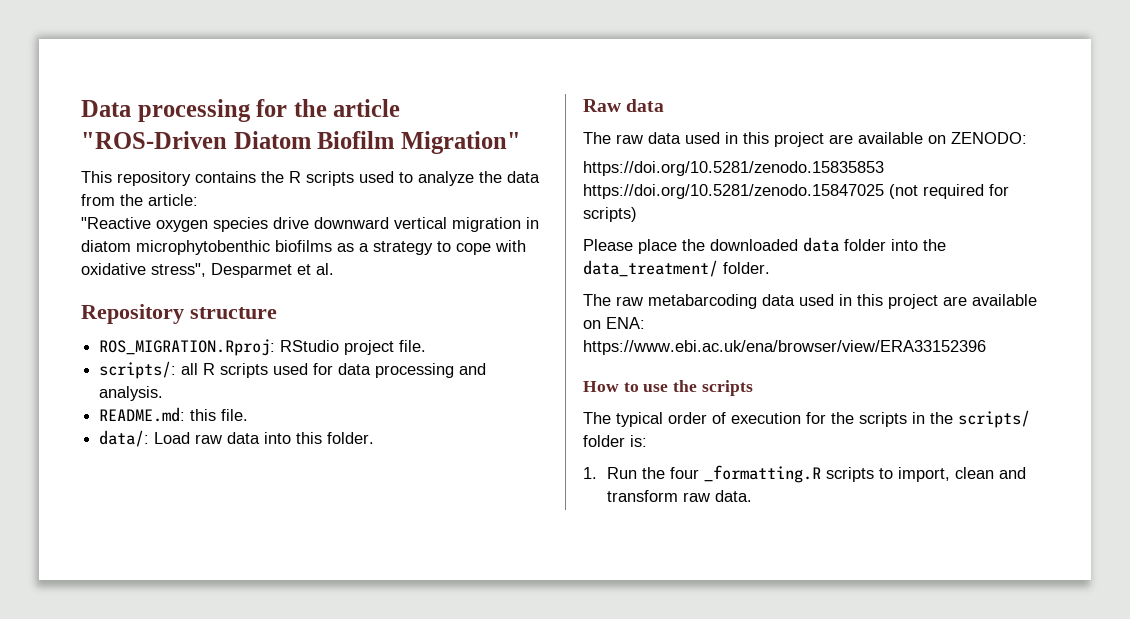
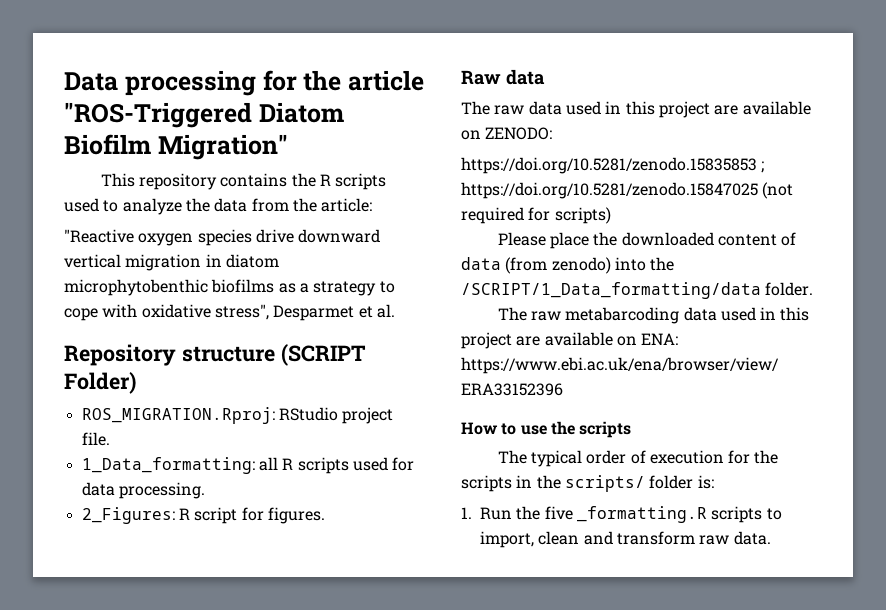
- Data processing for the article "ROS-Driven Diatom Biofilm Migration"
+ Data processing for the article "ROS-Triggered Diatom Biofilm Migration"
- Repository structure
+ Repository structure (SCRIPT Folder)
- scripts/: all R scripts used for data processing and analysis.
- README.md: this file.
- data/: Load raw data into this folder.
+ 1_Data_formatting: all R scripts used for data processing.
+ 2_Figures: R script for figures.
- https://doi.org/10.5281/zenodo.15835853 https://doi.org/10.5281/zenodo.15847025 (not required for scripts)
+ https://doi.org/10.5281/zenodo.15835853 ; https://doi.org/10.5281/zenodo.15847025 (not required for scripts)
- Please place the downloaded data folder into the data_treatment/ folder.
+ Please place the downloaded content of data (from zenodo) into the /SCRIPT/1_Data_formatting/data folder.
- 1. Run the four _formatting.R scripts to import, clean and transform raw data.
+ 1. Run the five _formatting.R scripts to import, clean and transform raw data.

